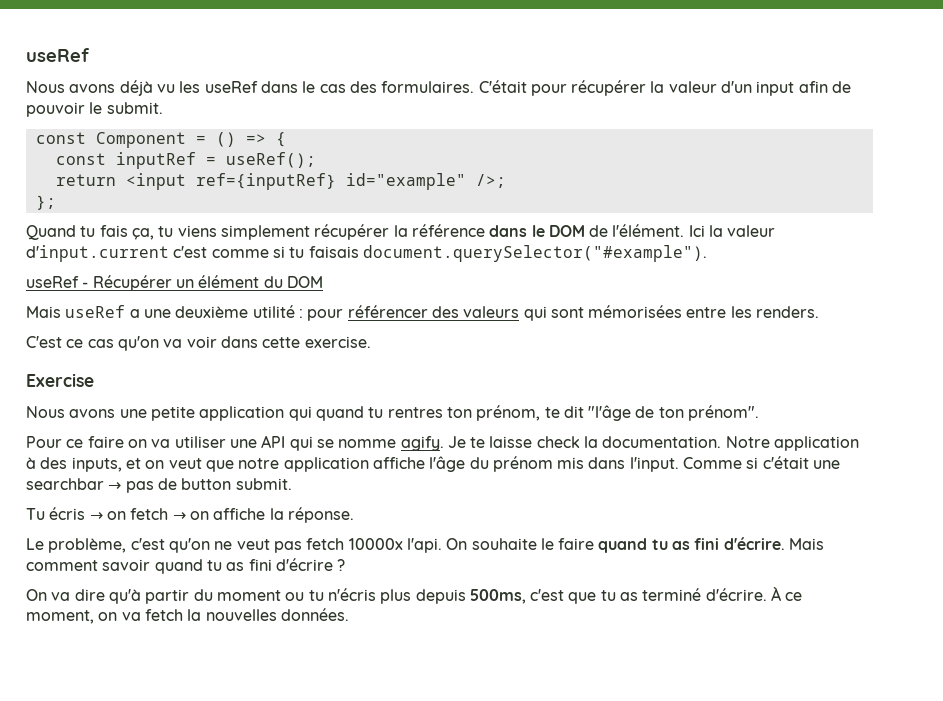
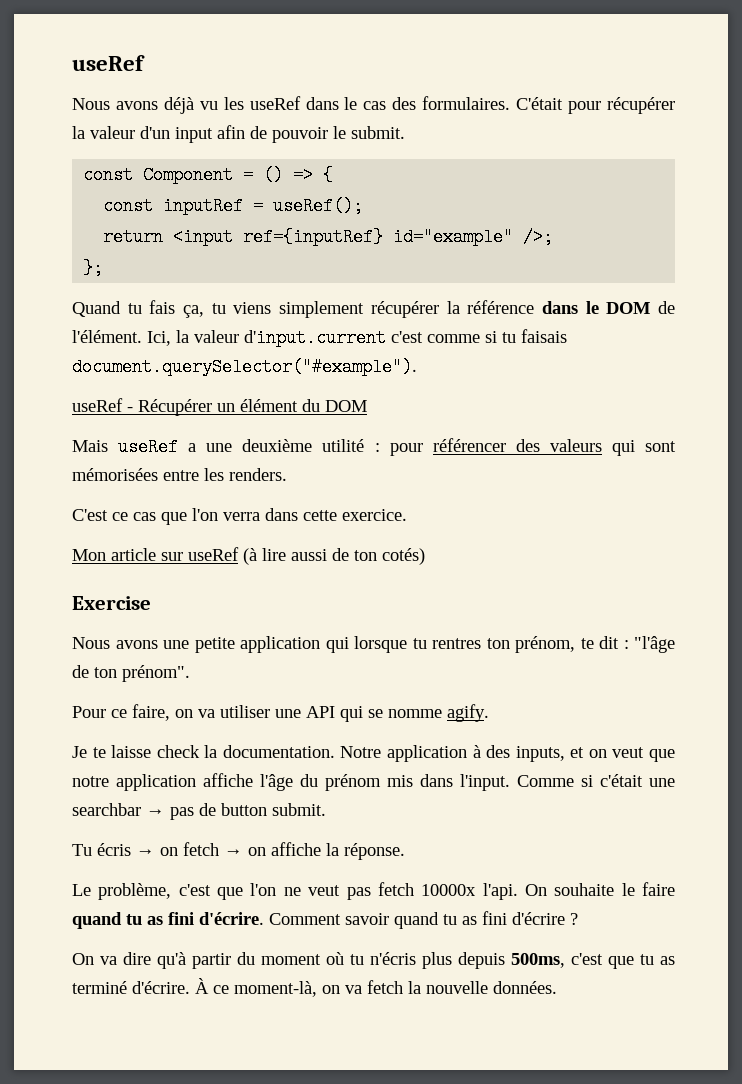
- Ici la valeur d'input.current c'est comme si tu faisais document.querySelector("#example").
+ Ici, la valeur d'input.current c'est comme si tu faisais document.querySelector("#example").
- C'est ce cas qu'on va voir dans cette exercise.
+ C'est ce cas que l'on verra dans cette exercice.
+ Mon article sur useRef (à lire aussi de ton cotés)
- Nous avons une petite application qui quand tu rentres ton prénom, te dit "l'âge de ton prénom".
+ Nous avons une petite application qui lorsque tu rentres ton prénom, te dit : "l'âge de ton prénom".
- Pour ce faire on va utiliser une API qui se nomme agify. Je te laisse check la documentation.
+ Pour ce faire, on va utiliser une API qui se nomme agify.
+ Je te laisse check la documentation.
- Le problème, c'est qu'on ne veut pas fetch 10000x l'api.
+ Le problème, c'est que l'on ne veut pas fetch 10000x l'api.
- Mais comment savoir quand tu as fini d'écrire ?
+ Comment savoir quand tu as fini d'écrire ?
- On va dire qu'à partir du moment ou tu n'écris plus depuis 500ms, c'est que tu as terminé d'écrire.
+ On va dire qu'à partir du moment où tu n'écris plus depuis 500ms, c'est que tu as terminé d'écrire.
- À ce moment, on va fetch la nouvelles données.
+ À ce moment-là, on va fetch la nouvelle données.

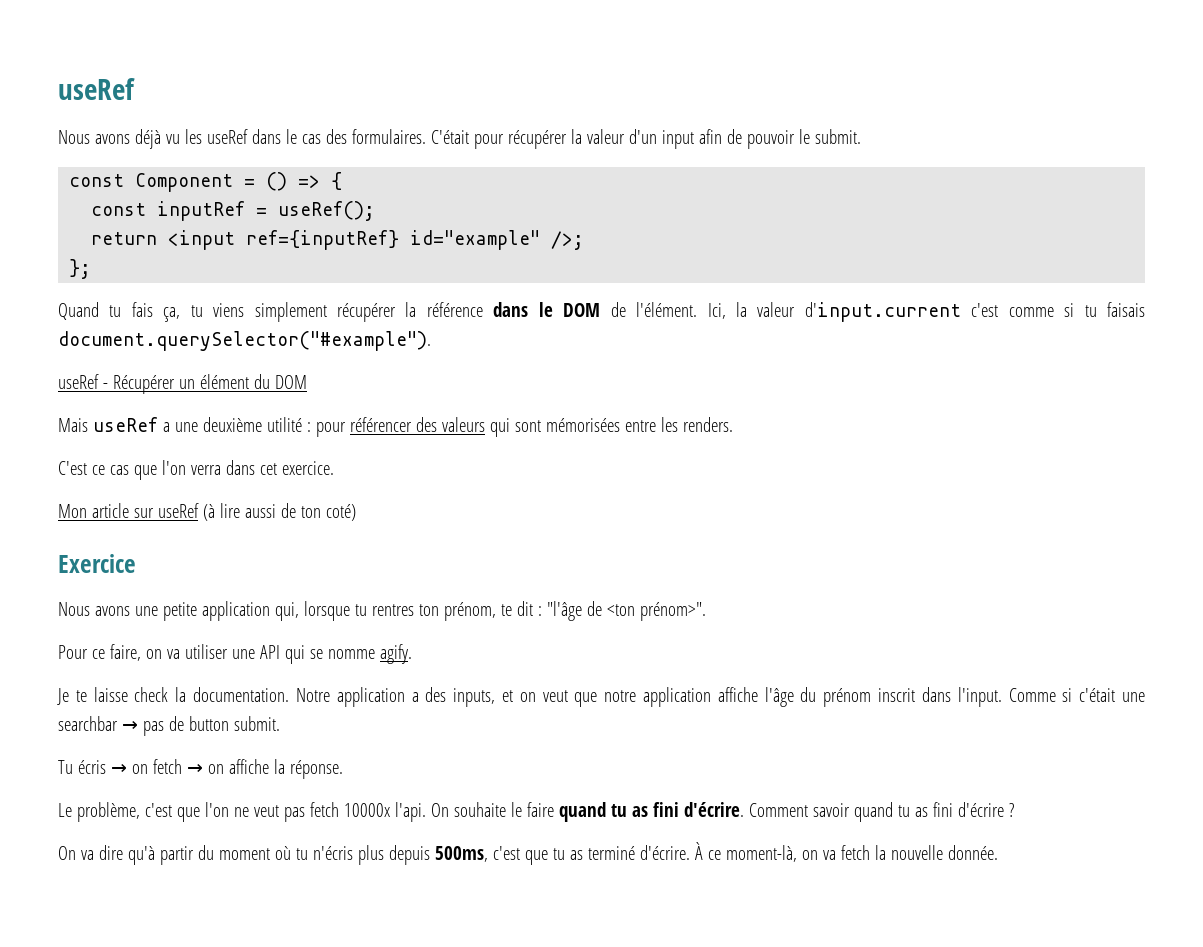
- C'est ce cas que l'on verra dans cette exercice.
+ C'est ce cas que l'on verra dans cet exercice.
- Mon article sur useRef (à lire aussi de ton cotés)
- Exercise
+ Mon article sur useRef (à lire aussi de ton coté)
+ Exercice
- Nous avons une petite application qui lorsque tu rentres ton prénom, te dit : "l'âge de ton prénom".
+ Nous avons une petite application qui, lorsque tu rentres ton prénom, te dit : "l'âge de <ton prénom>".
- Notre application à des inputs, et on veut que notre application affiche l'âge du prénom mis dans l'input.
+ Notre application a des inputs, et on veut que notre application affiche l'âge du prénom inscrit dans l'input.
- À ce moment-là, on va fetch la nouvelle données.
+ À ce moment-là, on va fetch la nouvelle donnée.

